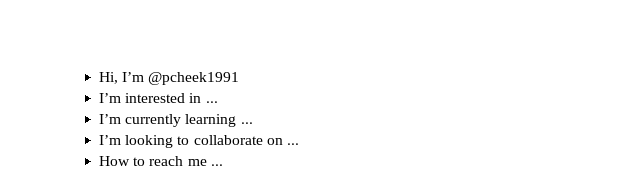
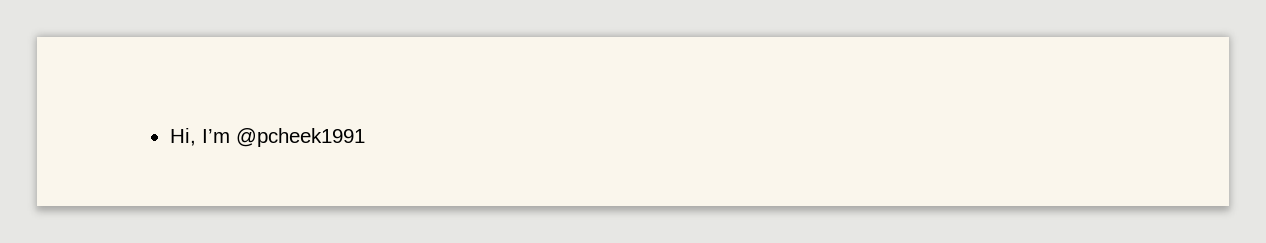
- I’m interested in ...
- I’m currently learning ...
- I’m looking to collaborate on ...
- How to reach me ...

